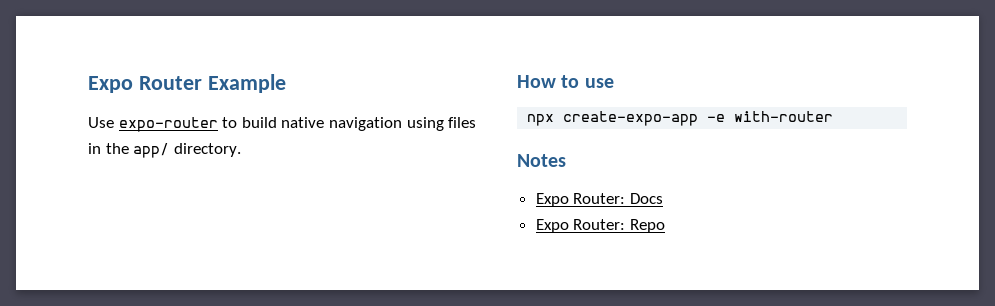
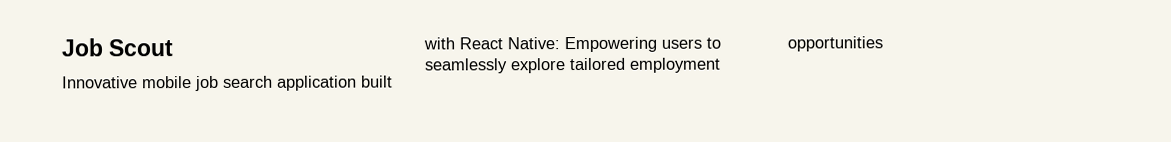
- Expo Router Example
- Use expo-router to build native navigation using files in the app/ directory.
- How to use
- npx create-expo-app -e with-router
- Notes
- Expo Router: Docs
- Expo Router: Repo
+ Job Scout
+ Innovative mobile job search application built with React Native: Empowering users to seamlessly explore tailored employment opportunities

